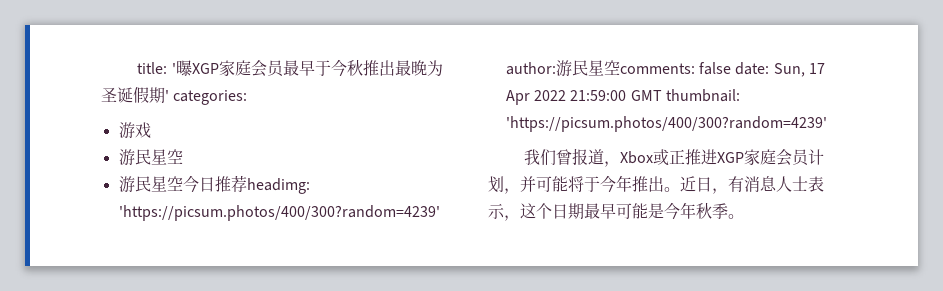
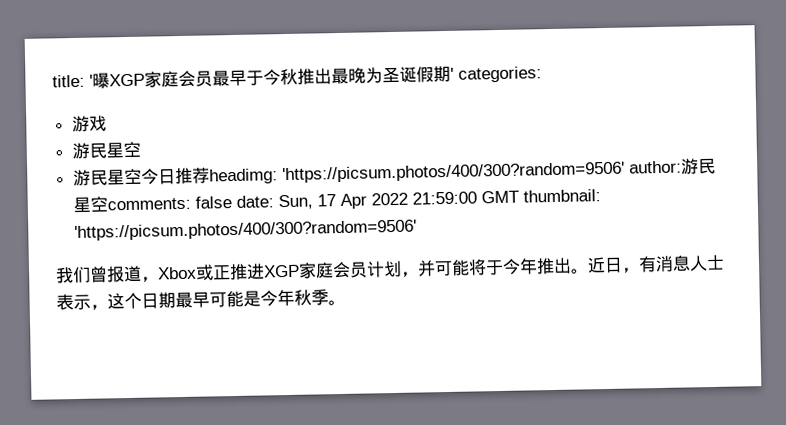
- 游民星空今日推荐headimg: 'https://picsum.photos/400/300?random=4239' author:游民星空comments: false date: Sun, 17 Apr 2022 21:59:00 GMT thumbnail: 'https://picsum.photos/400/300?random=4239'
+ 游民星空今日推荐headimg: 'https://picsum.photos/400/300?random=9506' author:游民星空comments: false date: Sun, 17 Apr 2022 21:59:00 GMT thumbnail: 'https://picsum.photos/400/300?random=9506'

